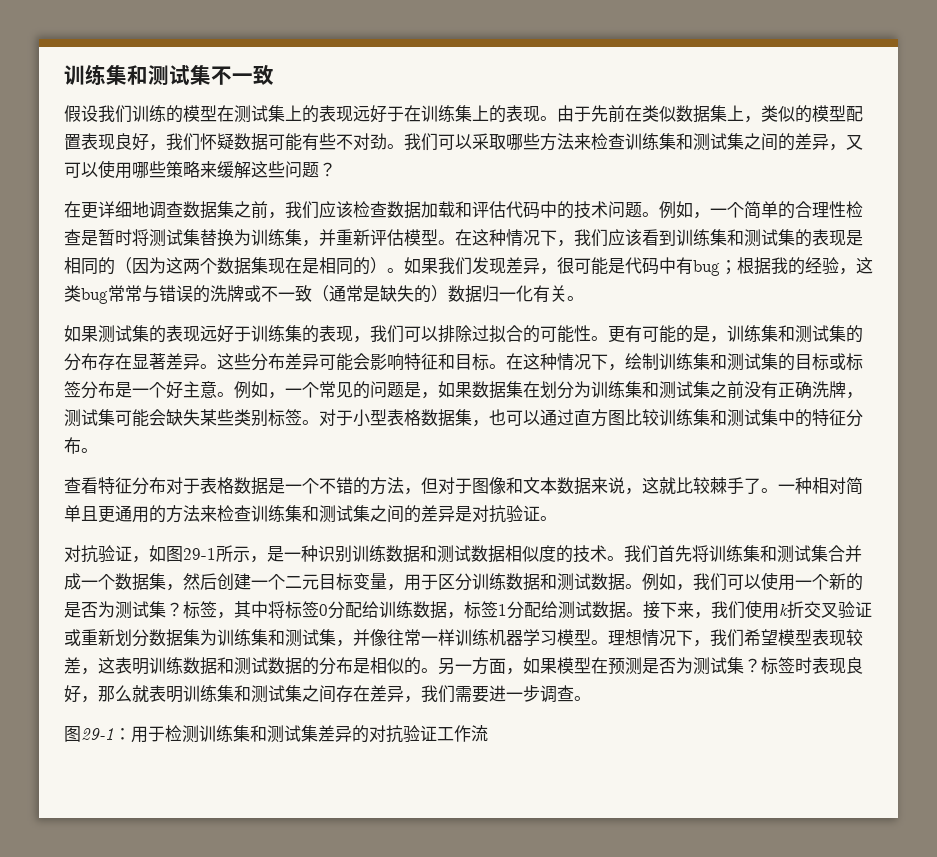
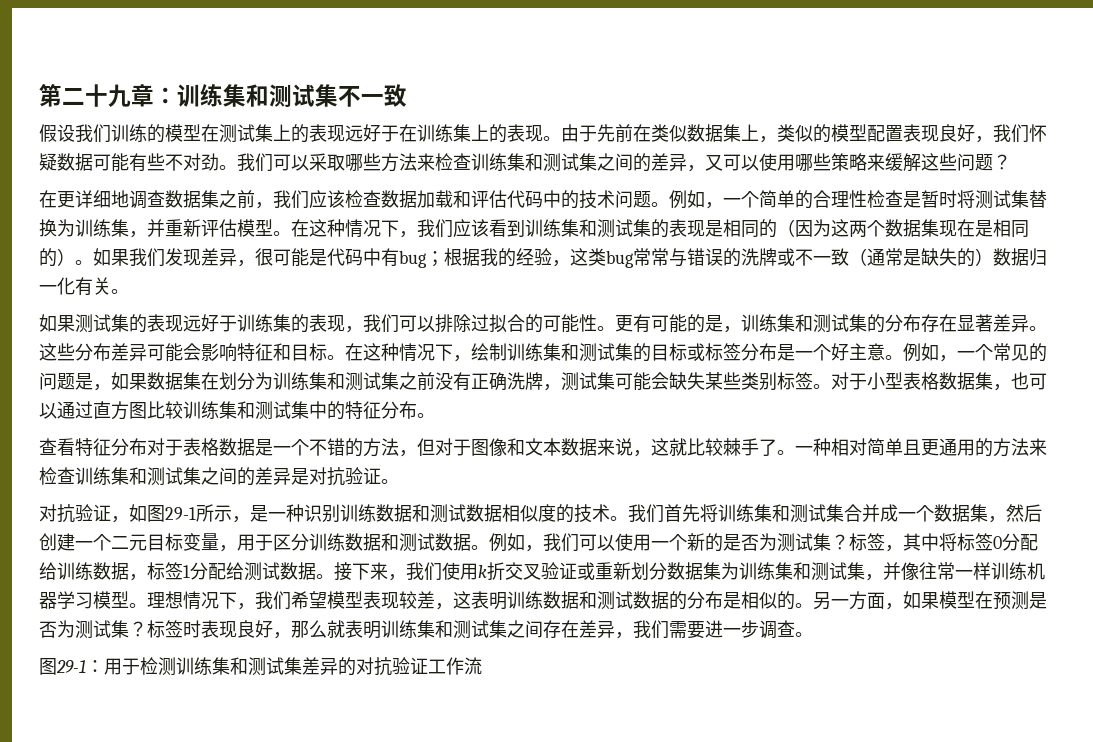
- 训练集和测试集不一致
+ 第二十九章：训练集和测试集不一致

